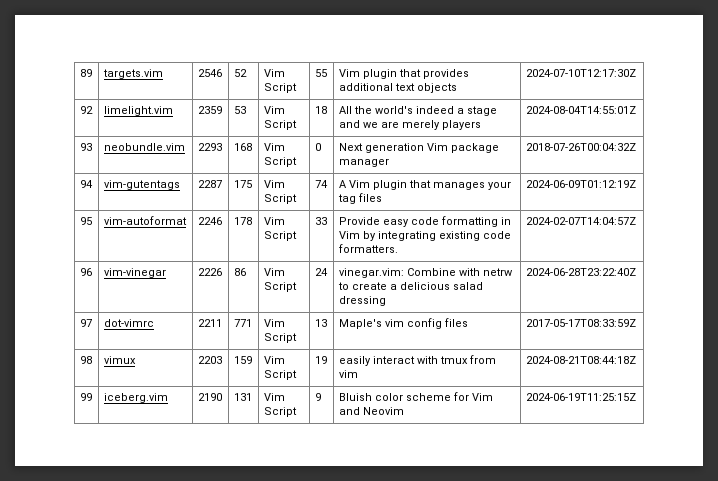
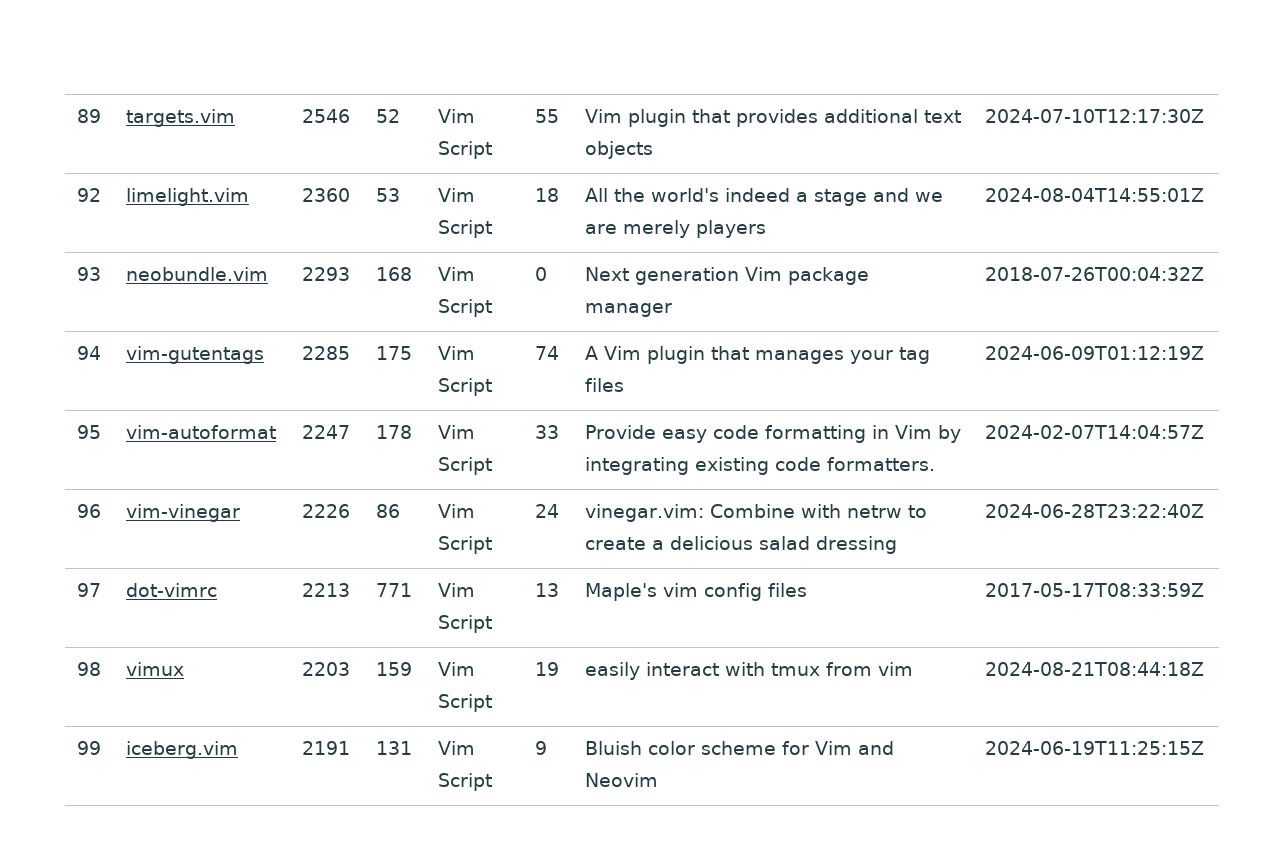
- 92 | limelight.vim | 2359 | 53 | Vim Script | 18 | All the world's indeed a stage and we are merely players | 2024-08-04T14:55:01Z
+ 92 | limelight.vim | 2360 | 53 | Vim Script | 18 | All the world's indeed a stage and we are merely players | 2024-08-04T14:55:01Z
- 94 | vim-gutentags | 2287 | 175 | Vim Script | 74 | A Vim plugin that manages your tag files | 2024-06-09T01:12:19Z
+ 94 | vim-gutentags | 2285 | 175 | Vim Script | 74 | A Vim plugin that manages your tag files | 2024-06-09T01:12:19Z
- 95 | vim-autoformat | 2246 | 178 | Vim Script | 33 | Provide easy code formatting in Vim by integrating existing code formatters. | 2024-02-07T14:04:57Z
+ 95 | vim-autoformat | 2247 | 178 | Vim Script | 33 | Provide easy code formatting in Vim by integrating existing code formatters. | 2024-02-07T14:04:57Z
- 97 | dot-vimrc | 2211 | 771 | Vim Script | 13 | Maple's vim config files | 2017-05-17T08:33:59Z
+ 97 | dot-vimrc | 2213 | 771 | Vim Script | 13 | Maple's vim config files | 2017-05-17T08:33:59Z
- 99 | iceberg.vim | 2190 | 131 | Vim Script | 9 | Bluish color scheme for Vim and Neovim | 2024-06-19T11:25:15Z
+ 99 | iceberg.vim | 2191 | 131 | Vim Script | 9 | Bluish color scheme for Vim and Neovim | 2024-06-19T11:25:15Z

